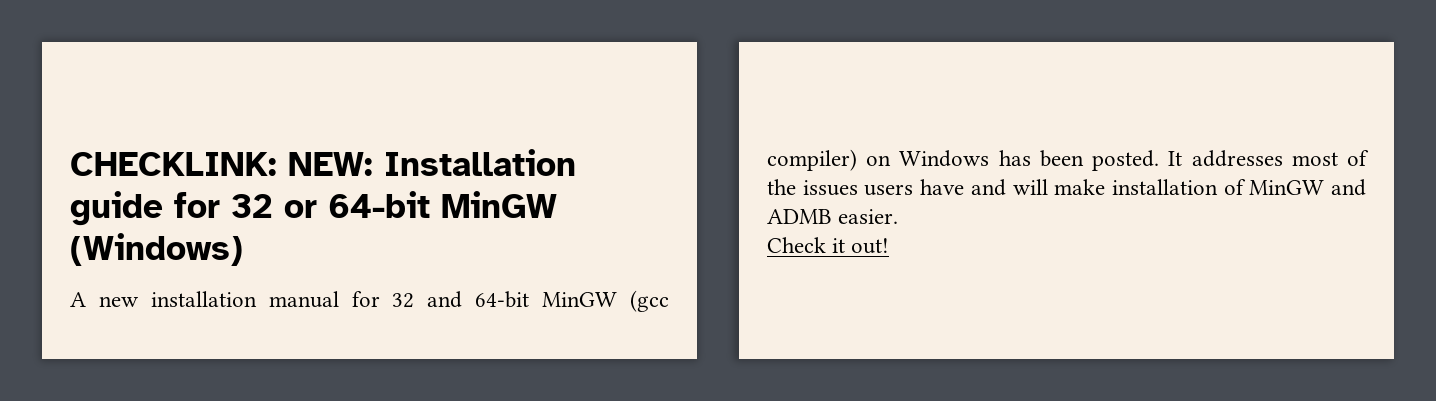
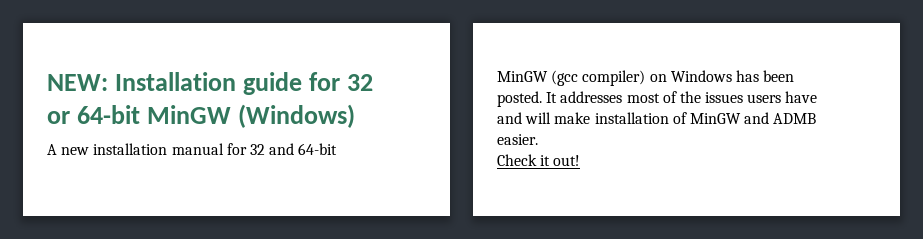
- CHECKLINK: NEW: Installation guide for 32 or 64-bit MinGW (Windows)
+ NEW: Installation guide for 32 or 64-bit MinGW (Windows)

